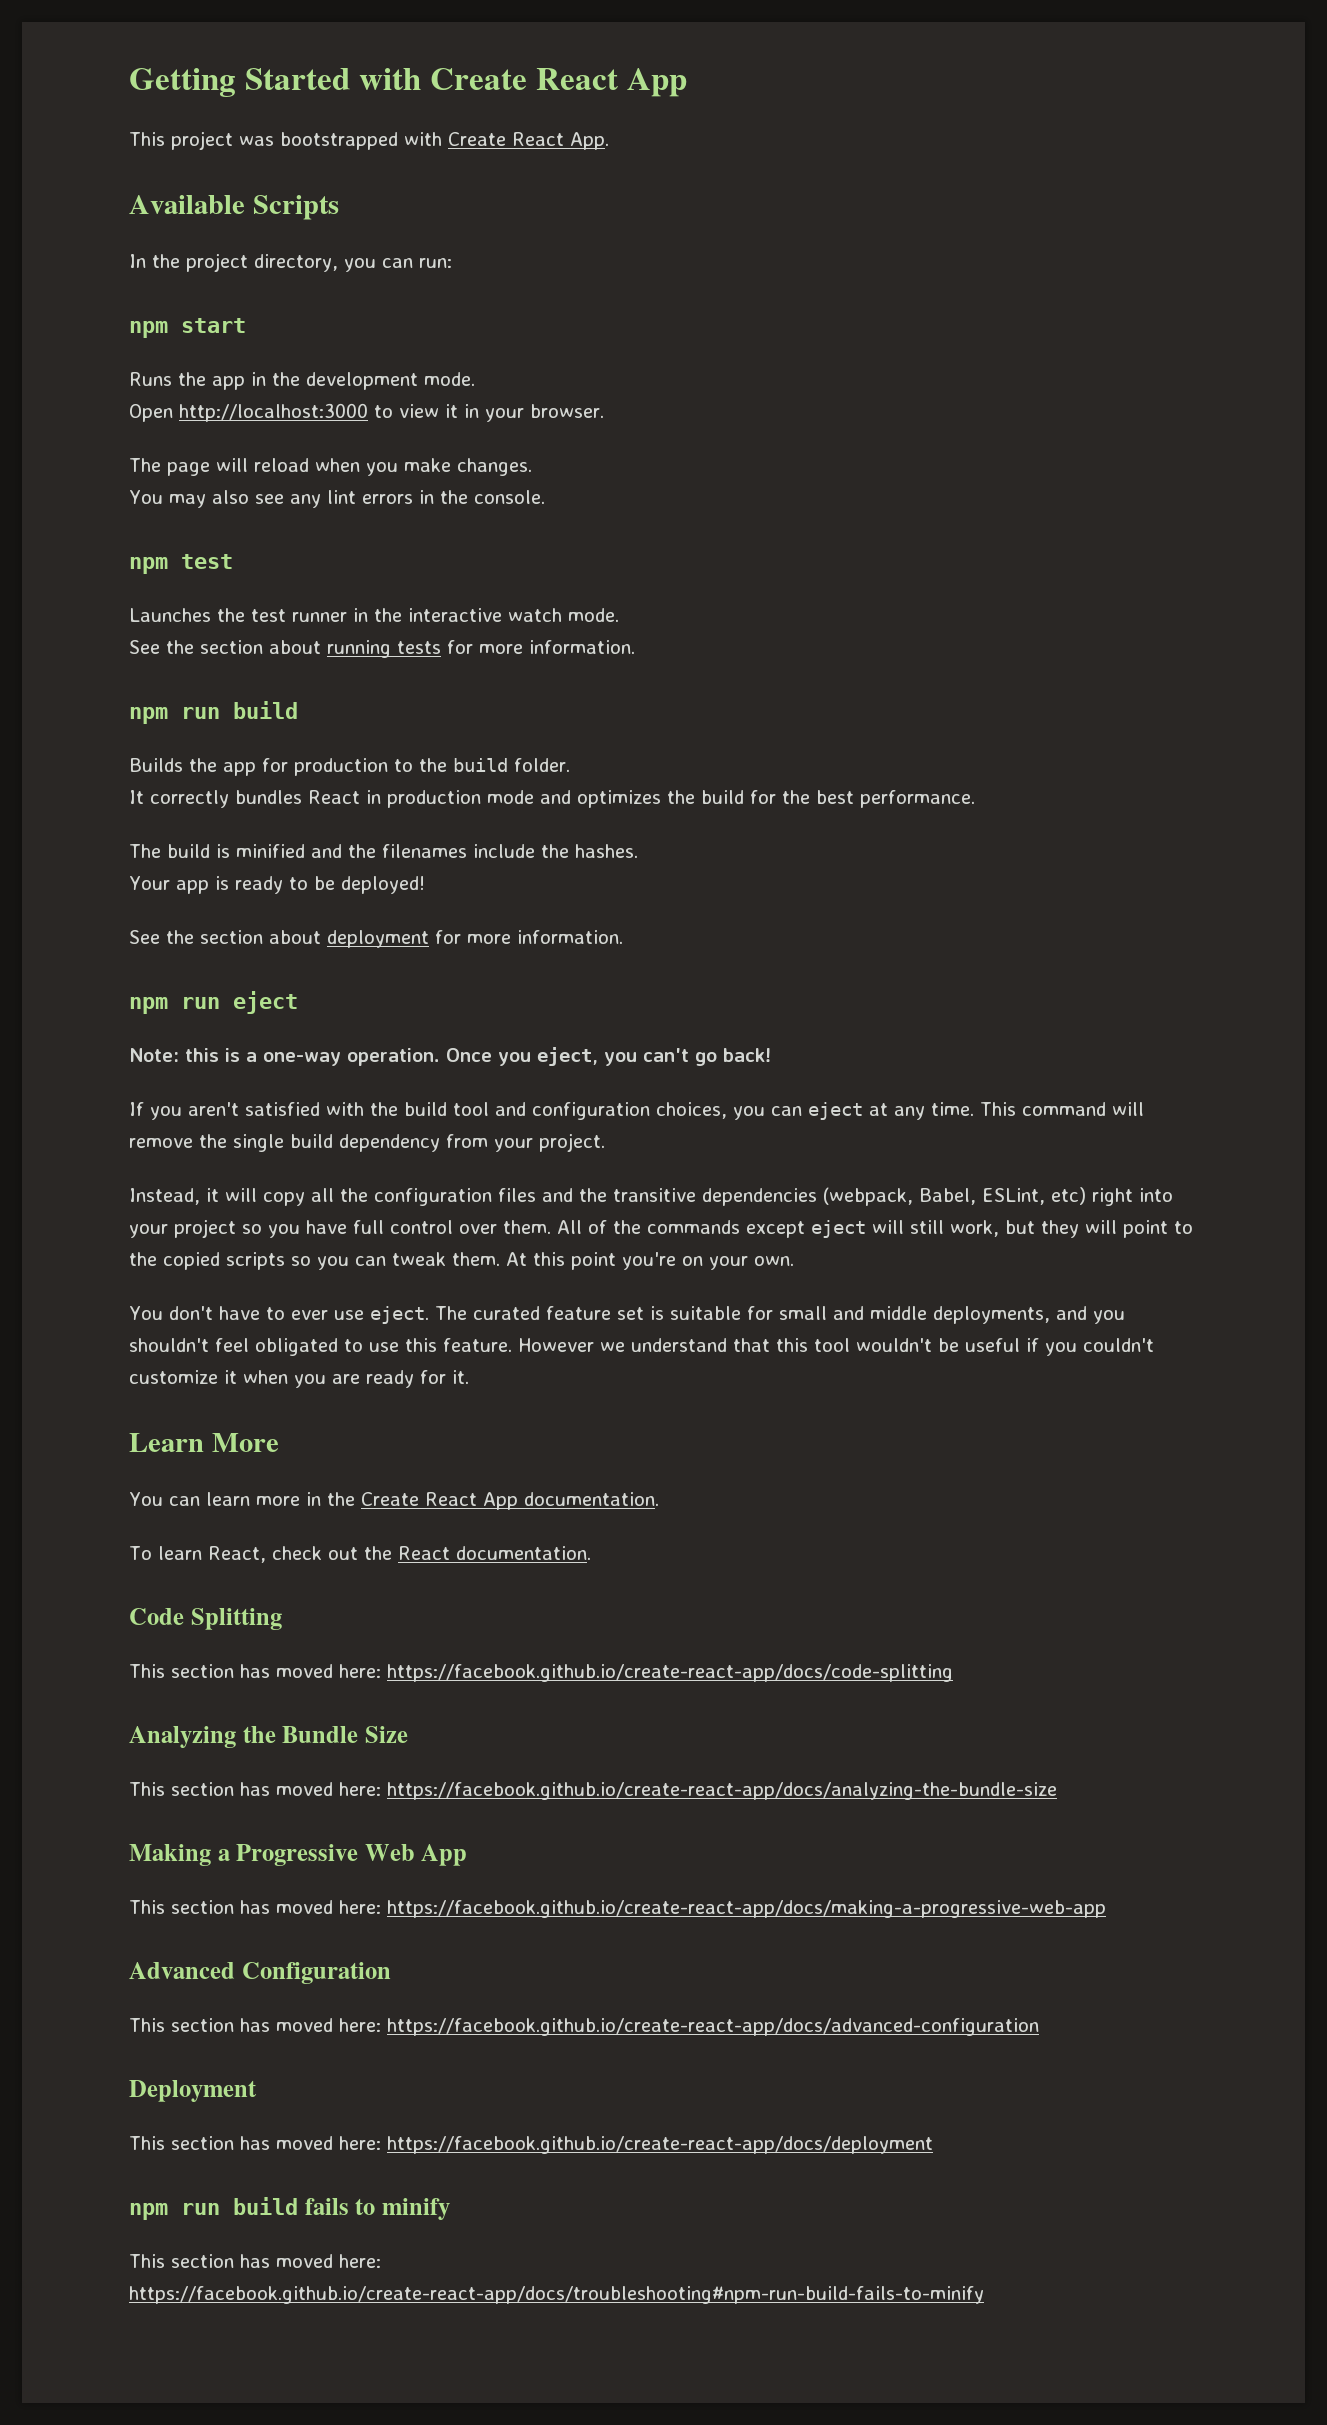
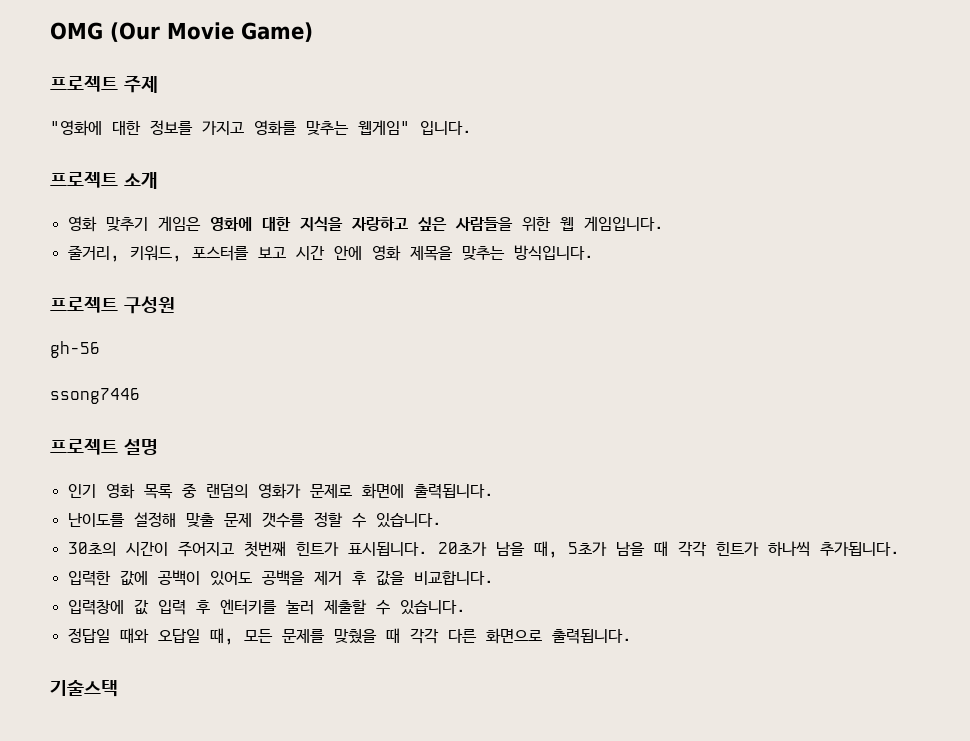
- Getting Started with Create React App
- This project was bootstrapped with Create React App.
- Available Scripts
- In the project directory, you can run:
- npm start
- Runs the app in the development mode.
- Open http://localhost:3000 to view it in your browser.
- The page will reload when you make changes.
- You may also see any lint errors in the console.
- npm test
- Launches the test runner in the interactive watch mode.
- See the section about running tests for more information.
- npm run build
- Builds the app for production to the build folder.
- It correctly bundles React in production mode and optimizes the build for the best performance.
- The build is minified and the filenames include the hashes.
- Your app is ready to be deployed!
- See the section about deployment for more information.
- npm run eject
- Note: this is a one-way operation. Once you eject, you can't go back!
- If you aren't satisfied with the build tool and configuration choices, you can eject at any time. This command will remove the single build dependency from your project.
- Instead, it will copy all the configuration files and the transitive dependencies (webpack, Babel, ESLint, etc) right into your project so you have full control over them. All of the commands except eject will still work, but they will point to the copied scripts so you can tweak them. At this point you're on your own.
- You don't have to ever use eject. The curated feature set is suitable for small and middle deployments, and you shouldn't feel obligated to use this feature. However we understand that this tool wouldn't be useful if you couldn't customize it when you are ready for it.
- Learn More
- You can learn more in the Create React App documentation.
- To learn React, check out the React documentation.
- Code Splitting
- This section has moved here: https://facebook.github.io/create-react-app/docs/code-splitting
- Analyzing the Bundle Size
- This section has moved here: https://facebook.github.io/create-react-app/docs/analyzing-the-bundle-size
- Making a Progressive Web App
- This section has moved here: https://facebook.github.io/create-react-app/docs/making-a-progressive-web-app
- Advanced Configuration
- This section has moved here: https://facebook.github.io/create-react-app/docs/advanced-configuration
- Deployment
- This section has moved here: https://facebook.github.io/create-react-app/docs/deployment
- npm run build fails to minify
- This section has moved here: https://facebook.github.io/create-react-app/docs/troubleshooting#npm-run-build-fails-to-minify
+ OMG (Our Movie Game)
+ 프로젝트 주제
+ "영화에 대한 정보를 가지고 영화를 맞추는 웹게임" 입니다.
+ 프로젝트 소개
+ 영화 맞추기 게임은 영화에 대한 지식을 자랑하고 싶은 사람들을 위한 웹 게임입니다.
+ 줄거리, 키워드, 포스터를 보고 시간 안에 영화 제목을 맞추는 방식입니다.
+ 프로젝트 구성원
+ gh-56
+ ssong7446
+ 프로젝트 설명
+ 인기 영화 목록 중 랜덤의 영화가 문제로 화면에 출력됩니다.
+ 난이도를 설정해 맞출 문제 갯수를 정할 수 있습니다.
+ 30초의 시간이 주어지고 첫번째 힌트가 표시됩니다. 20초가 남을 때, 5초가 남을 때 각각 힌트가 하나씩 추가됩니다.
+ 입력한 값에 공백이 있어도 공백을 제거 후 값을 비교합니다.
+ 입력창에 값 입력 후 엔터키를 눌러 제출할 수 있습니다.
+ 정답일 때와 오답일 때, 모든 문제를 맞췄을 때 각각 다른 화면으로 출력됩니다.
+ 기술스택

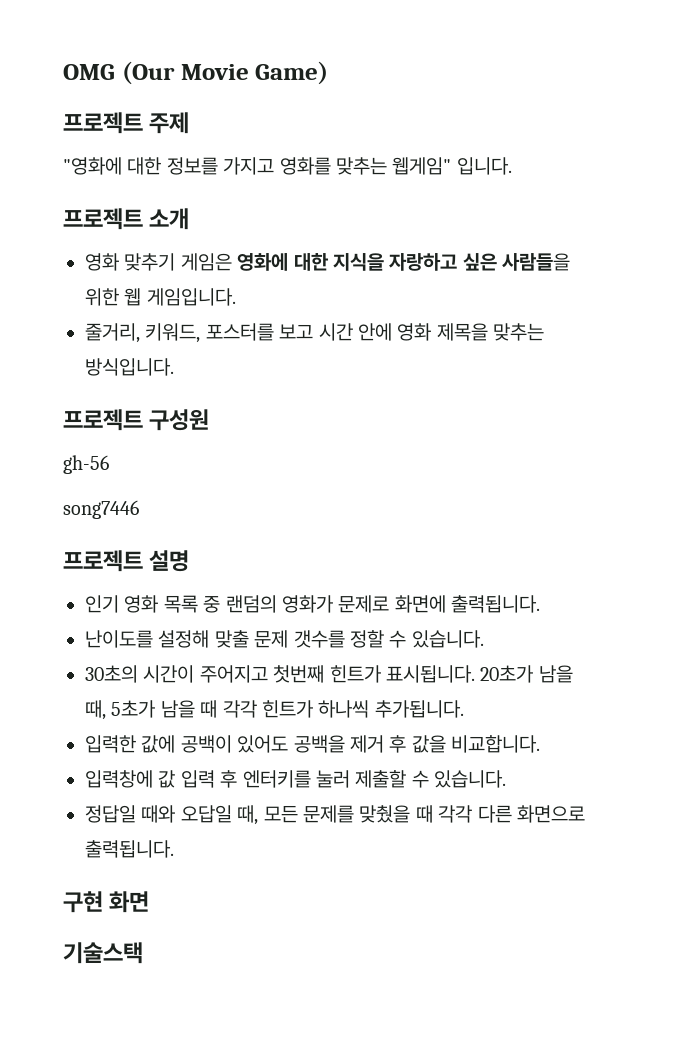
- ssong7446
+ song7446
+ 구현 화면

